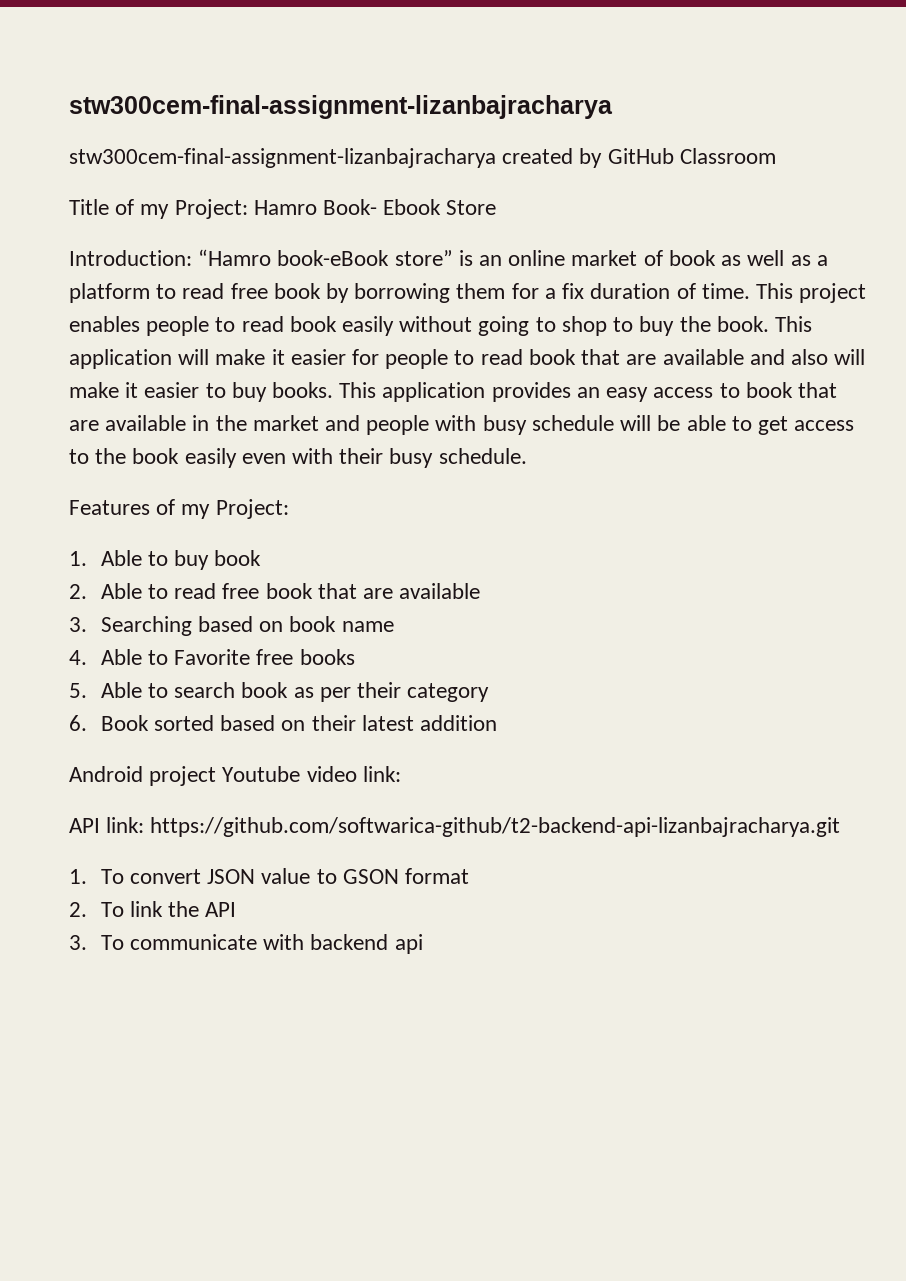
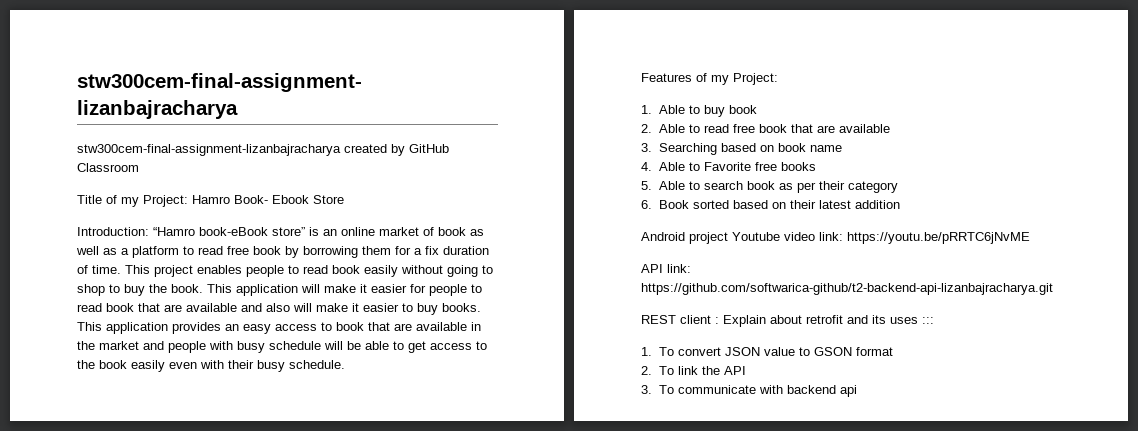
- Android project Youtube video link:
+ Android project Youtube video link: https://youtu.be/pRRTC6jNvME
+ REST client : Explain about retrofit and its uses :::

